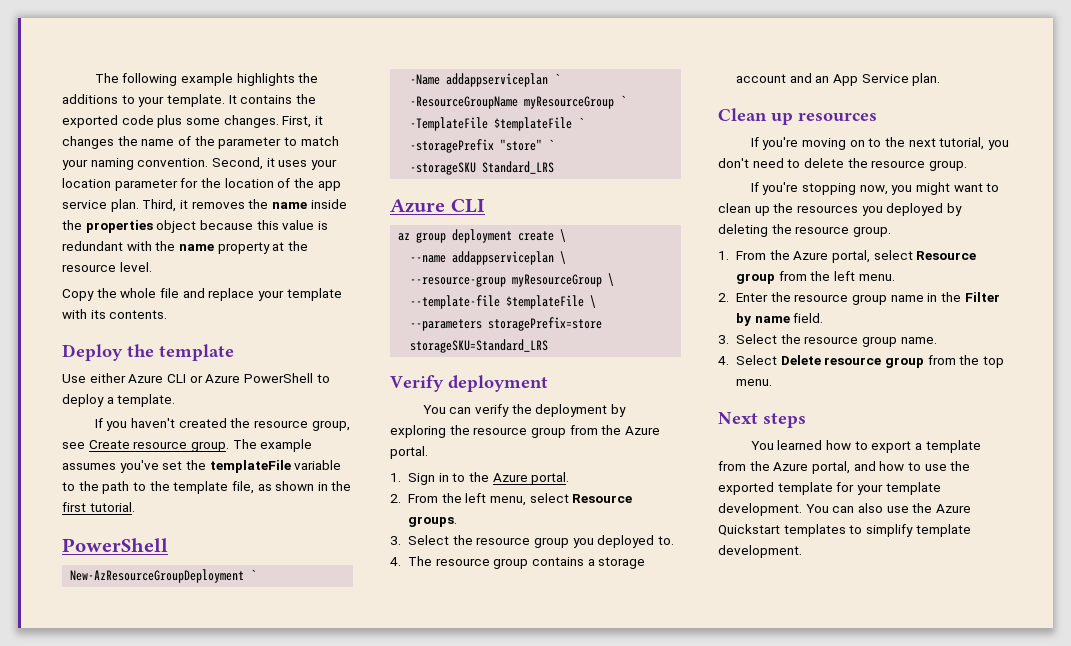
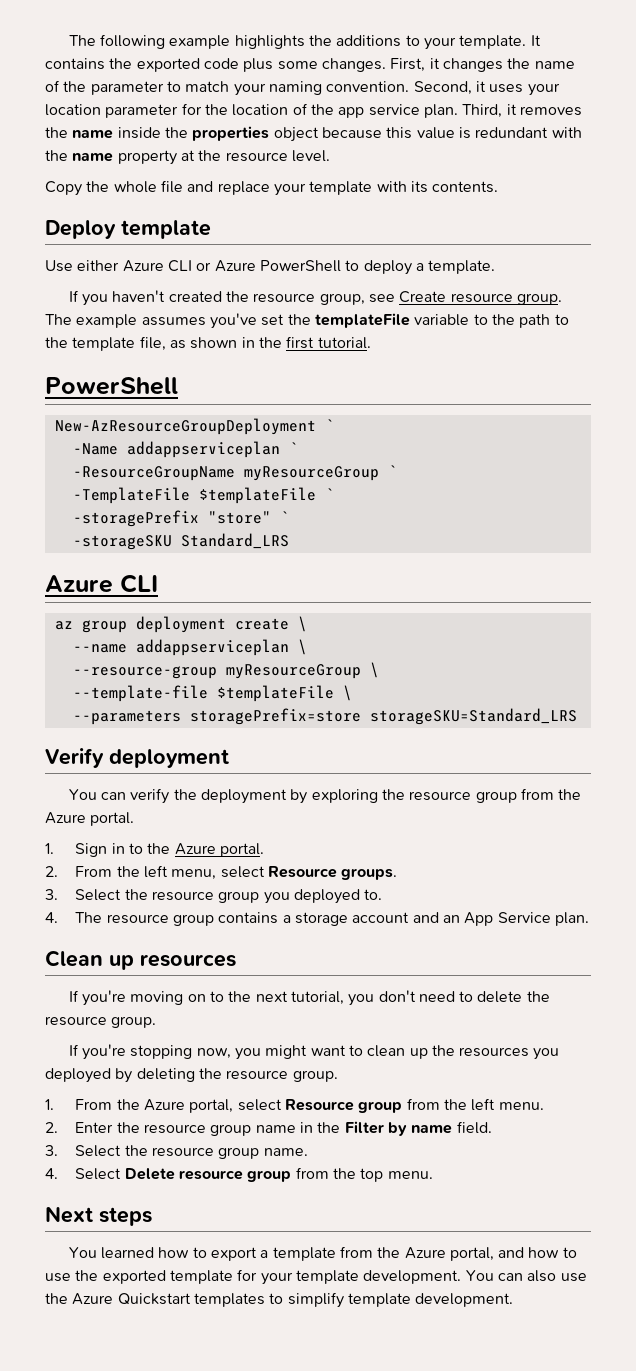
- Deploy the template
+ Deploy template

